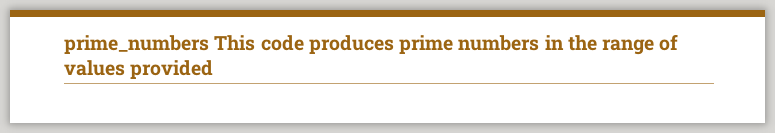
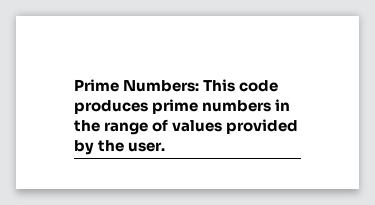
- prime_numbers This code produces prime numbers in the range of values provided
+ Prime Numbers: This code produces prime numbers in the range of values provided by the user.

